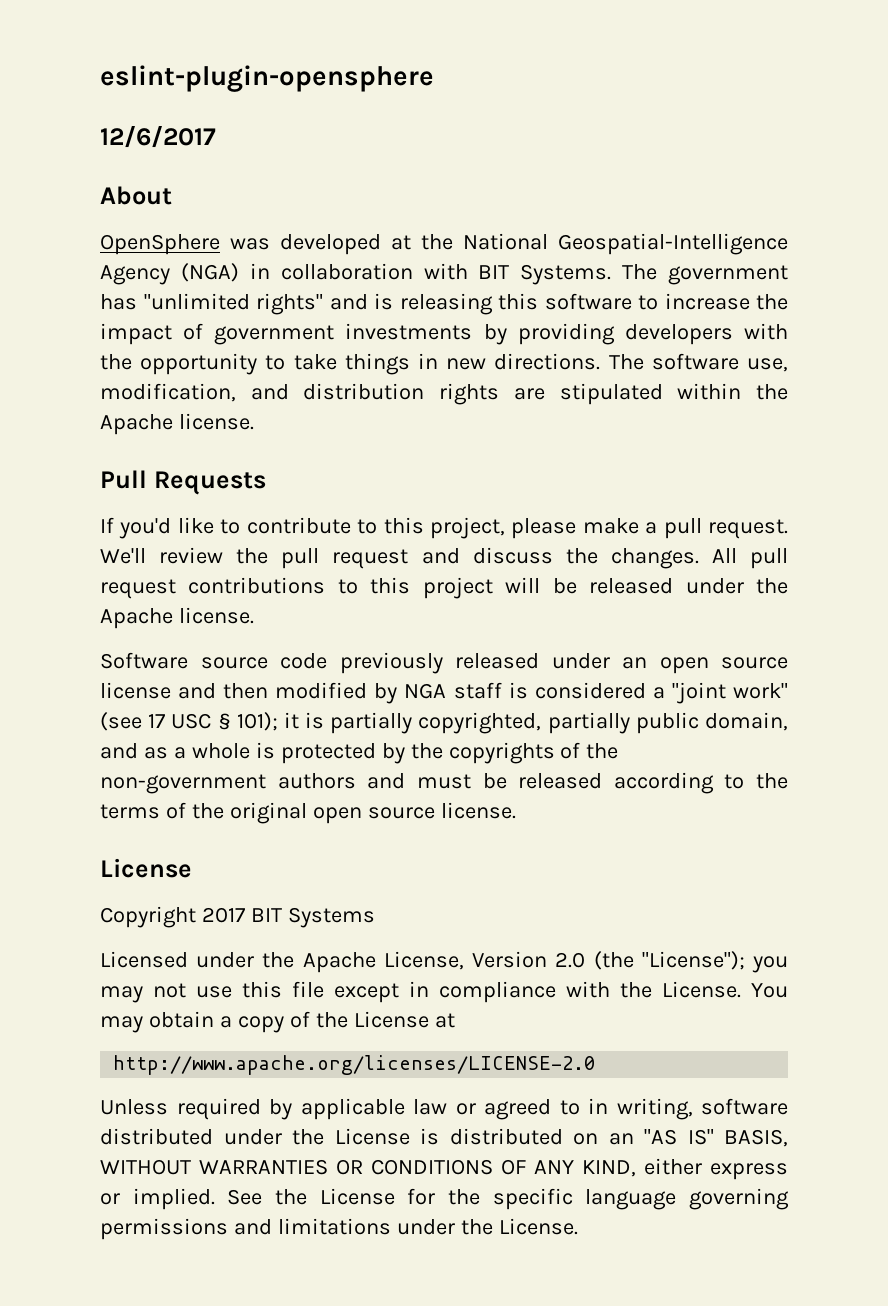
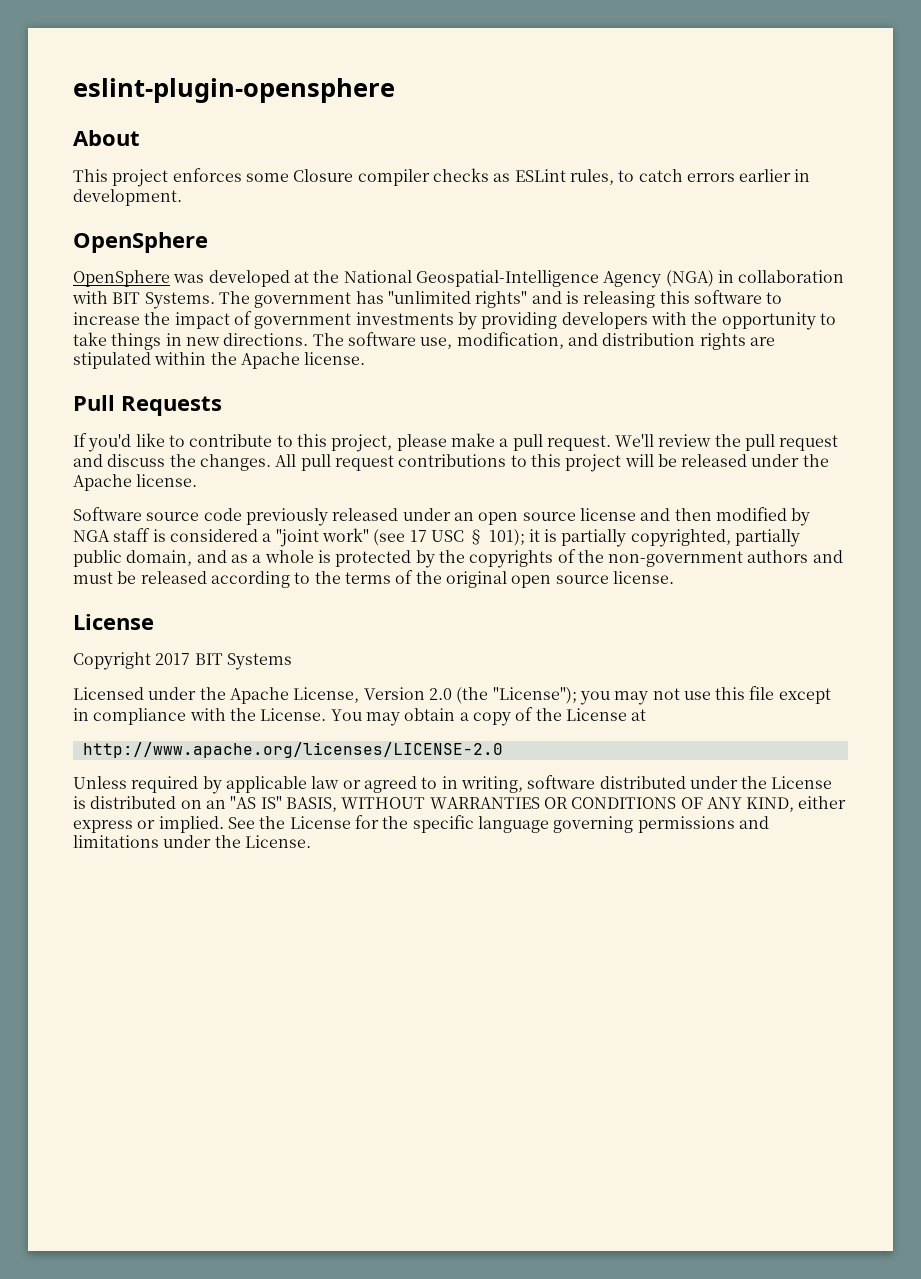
- 12/6/2017
  About
+ This project enforces some Closure compiler checks as ESLint rules, to catch errors earlier in development.
+ OpenSphere

